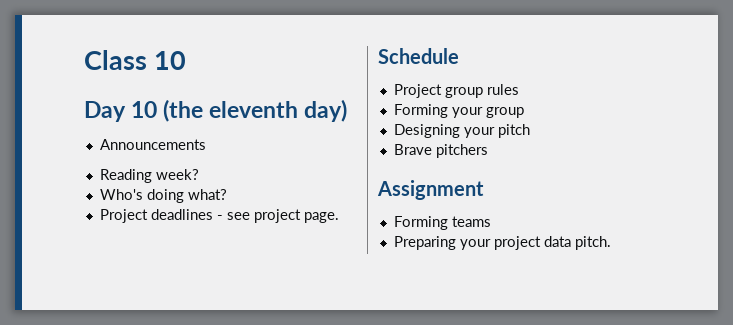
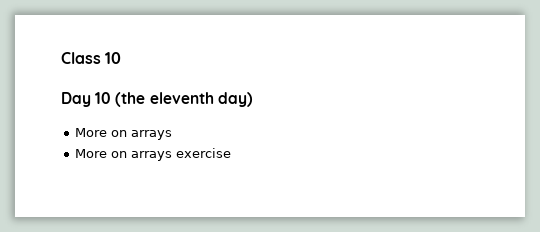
  Day 10 (the eleventh day)
- Announcements
- Reading week?
- Who's doing what?
- Project deadlines - see project page.
- Schedule
- Project group rules
- Forming your group
- Designing your pitch
- Brave pitchers
- Assignment
- Forming teams
- Preparing your project data pitch.
+ More on arrays
+ More on arrays exercise

